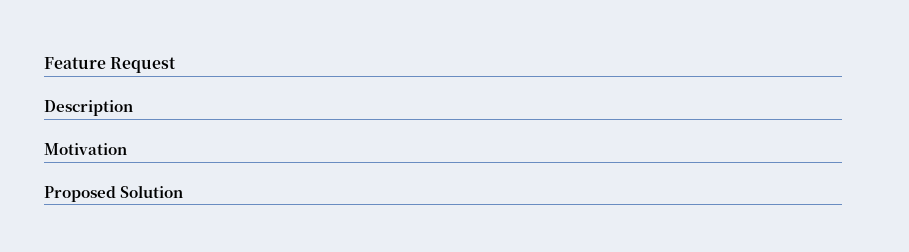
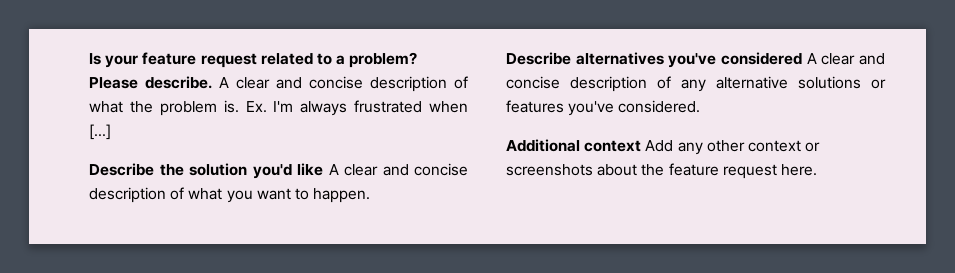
- Feature Request
- Description
- Motivation
- Proposed Solution
+ Is your feature request related to a problem? Please describe. A clear and concise description of what the problem is. Ex. I'm always frustrated when [...]
+ Describe the solution you'd like A clear and concise description of what you want to happen.
+ Describe alternatives you've considered A clear and concise description of any alternative solutions or features you've considered.
+ Additional context Add any other context or screenshots about the feature request here.

